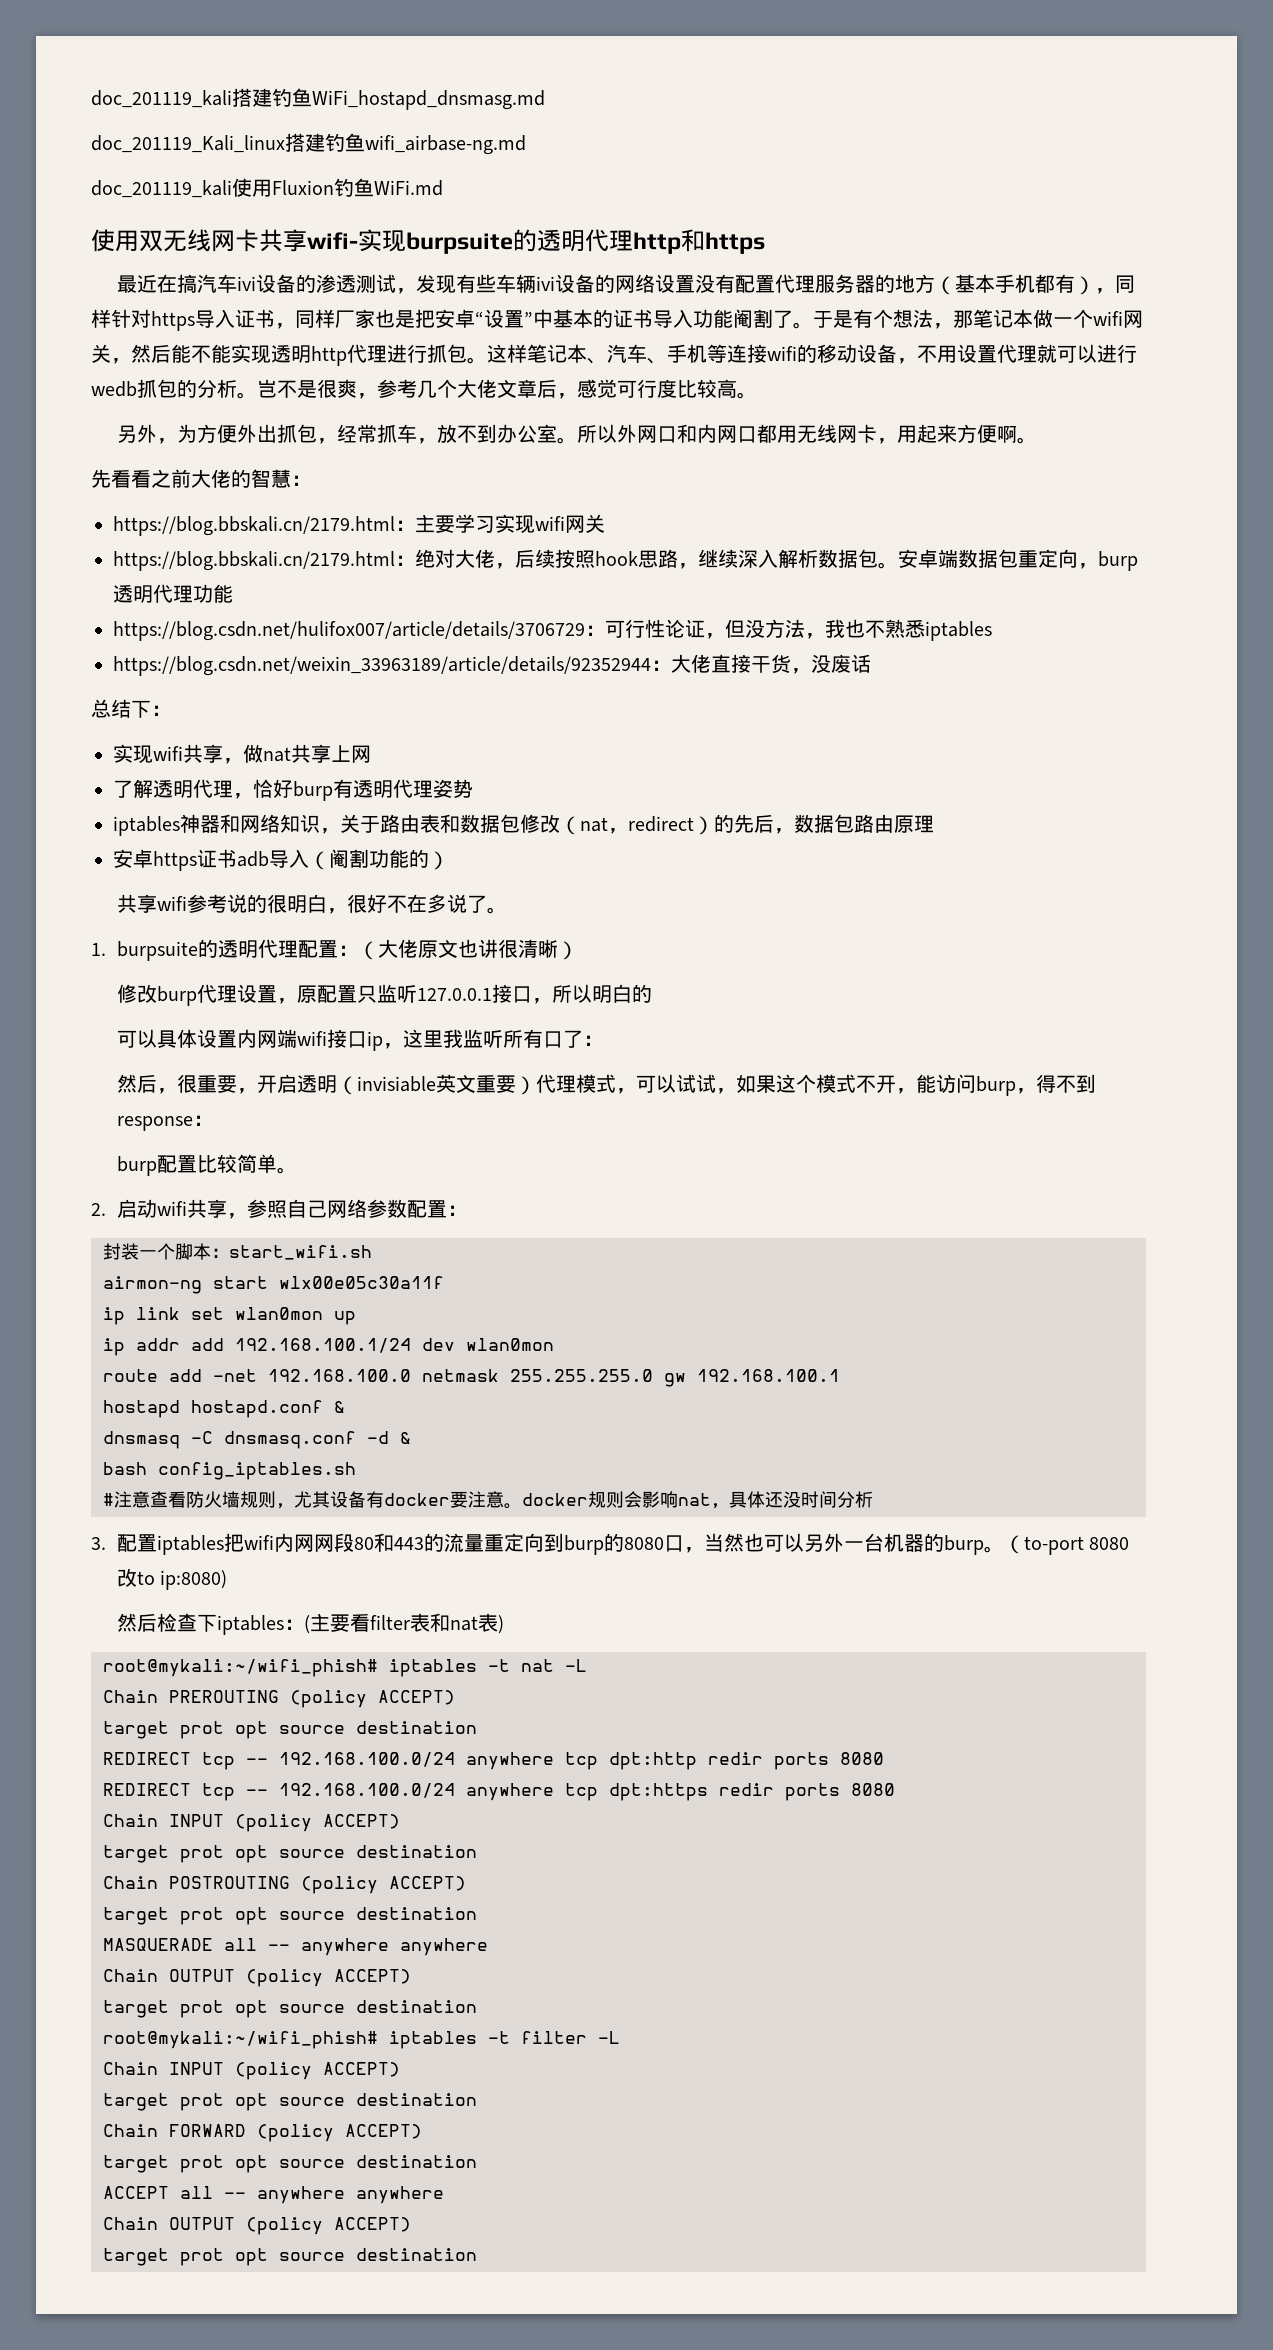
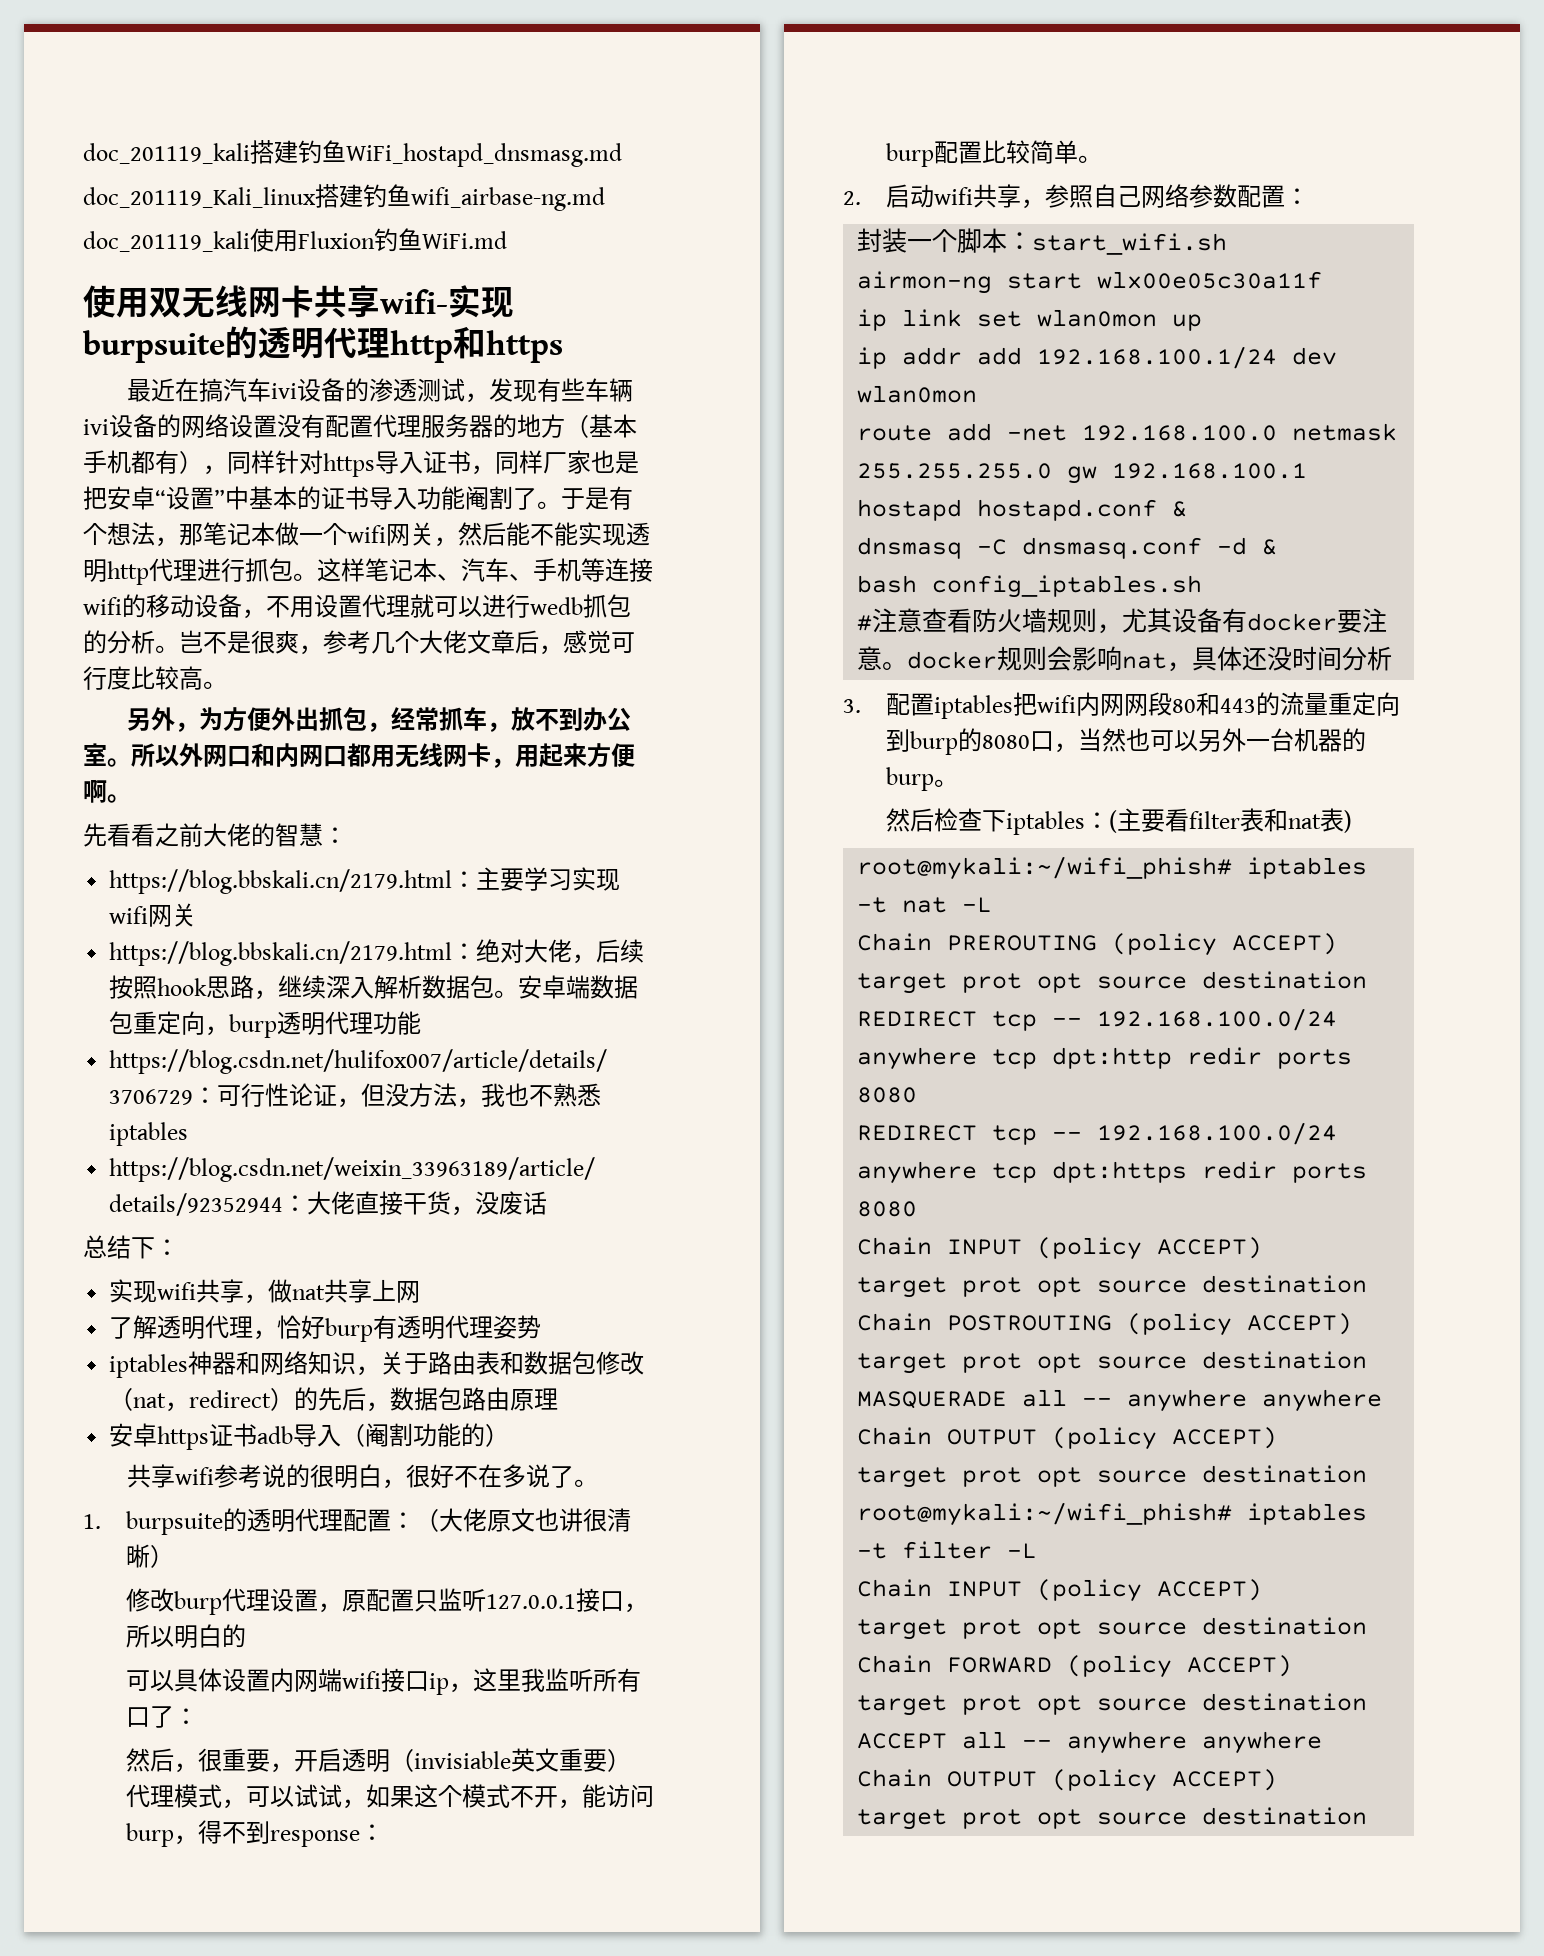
- （to-port 8080改to ip:8080)

